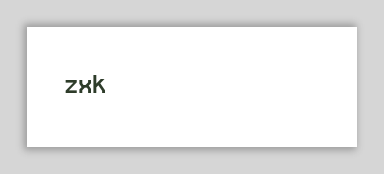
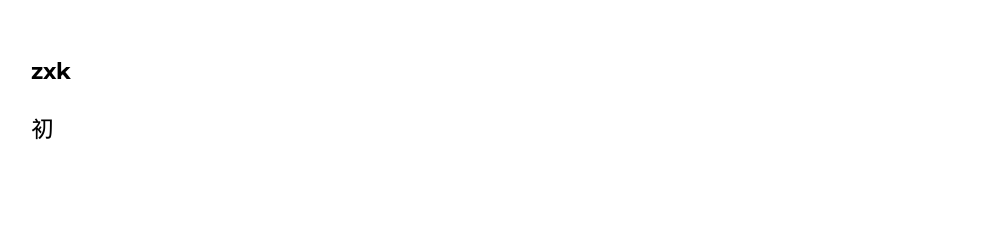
+ 初

